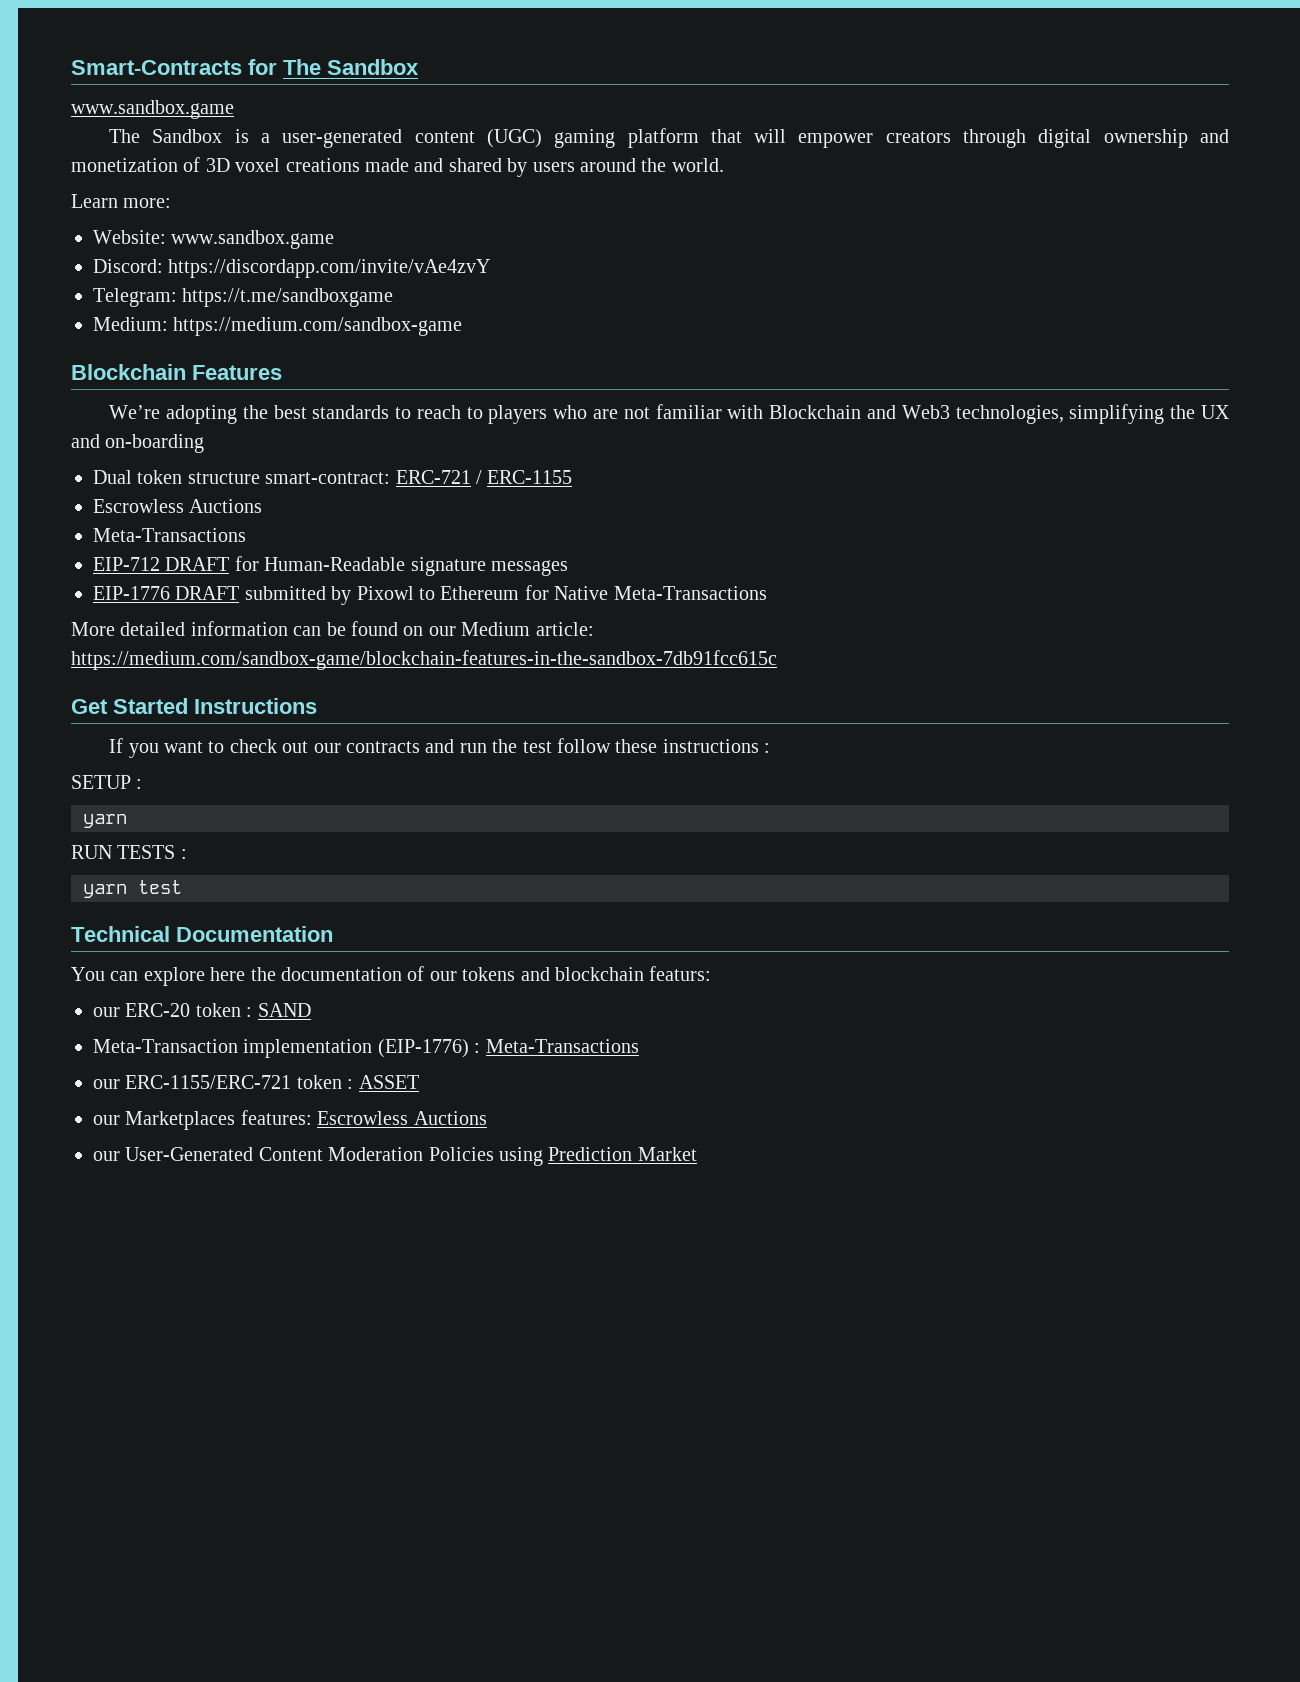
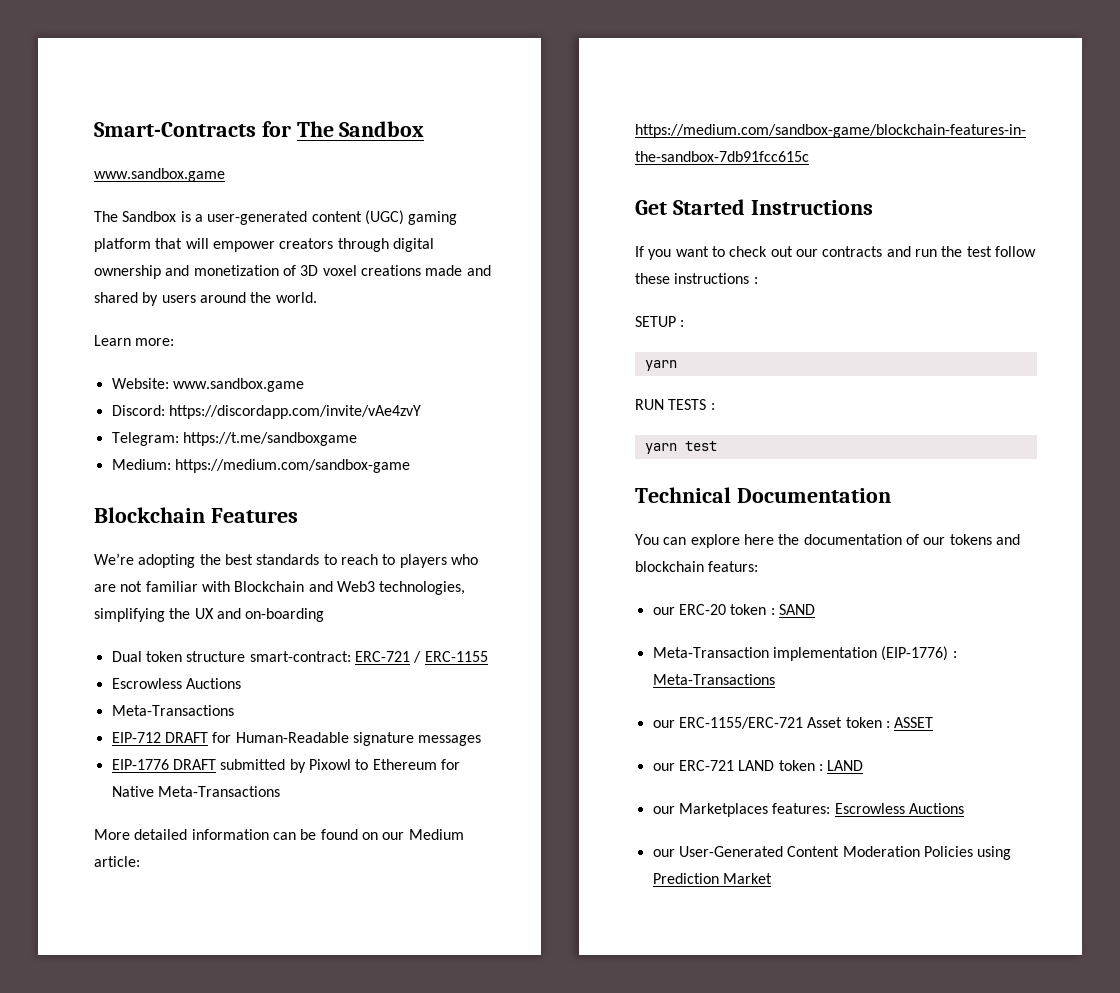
- our ERC-1155/ERC-721 token : ASSET
+ our ERC-1155/ERC-721 Asset token : ASSET
+ our ERC-721 LAND token : LAND

